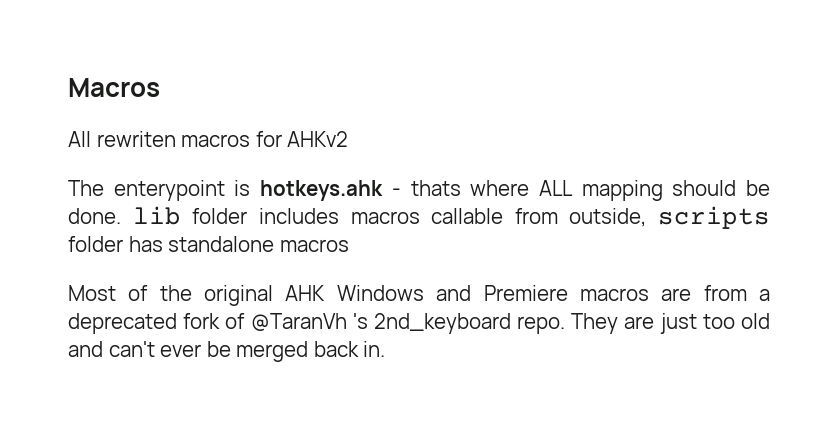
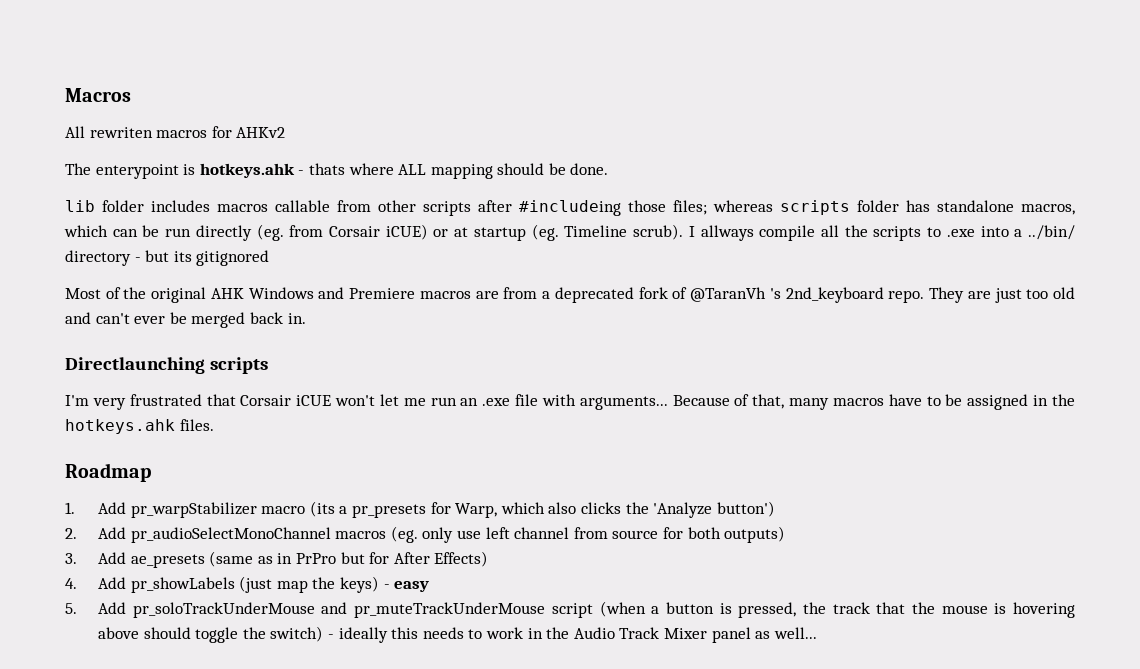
- The enterypoint is hotkeys.ahk - thats where ALL mapping should be done. lib folder includes macros callable from outside, scripts folder has standalone macros
+ The enterypoint is hotkeys.ahk - thats where ALL mapping should be done.
+ lib folder includes macros callable from other scripts after #includeing those files; whereas scripts folder has standalone macros, which can be run directly (eg. from Corsair iCUE) or at startup (eg. Timeline scrub). I allways compile all the scripts to .exe into a ../bin/ directory - but its gitignored
+ Directlaunching scripts
+ I'm very frustrated that Corsair iCUE won't let me run an .exe file with arguments... Because of that, many macros have to be assigned in the hotkeys.ahk files.
+ Roadmap
+ 1. Add pr_warpStabilizer macro (its a pr_presets for Warp, which also clicks the 'Analyze button')
+ 2. Add pr_audioSelectMonoChannel macros (eg. only use left channel from source for both outputs)
+ 3. Add ae_presets (same as in PrPro but for After Effects)
+ 4. Add pr_showLabels (just map the keys) - easy
+ 5. Add pr_soloTrackUnderMouse and pr_muteTrackUnderMouse script (when a button is pressed, the track that the mouse is hovering above should toggle the switch) - ideally this needs to work in the Audio Track Mixer panel as well...

